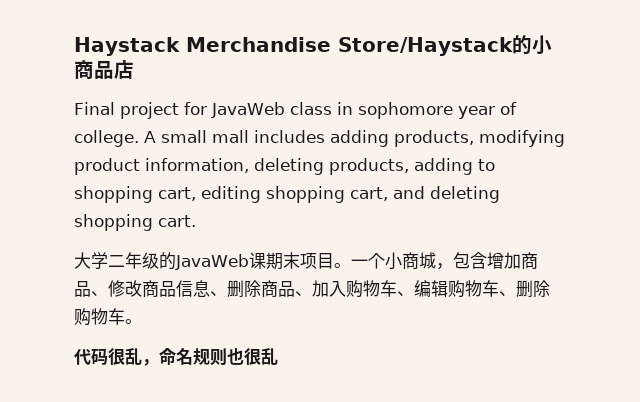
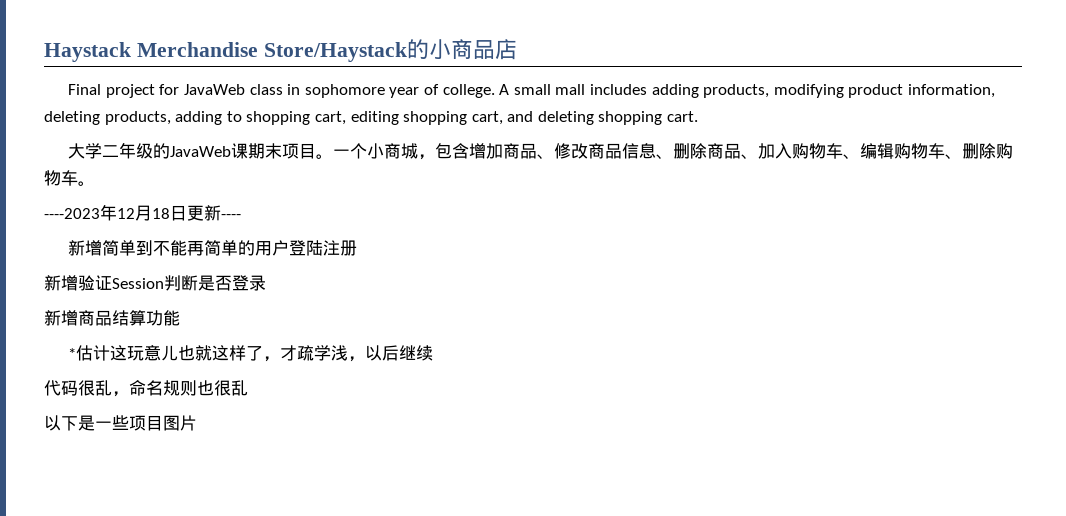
+ ----2023年12月18日更新----
+ 新增简单到不能再简单的用户登陆注册
+ 新增验证Session判断是否登录
+ 新增商品结算功能
+ *估计这玩意儿也就这样了，才疏学浅，以后继续
+ 以下是一些项目图片

